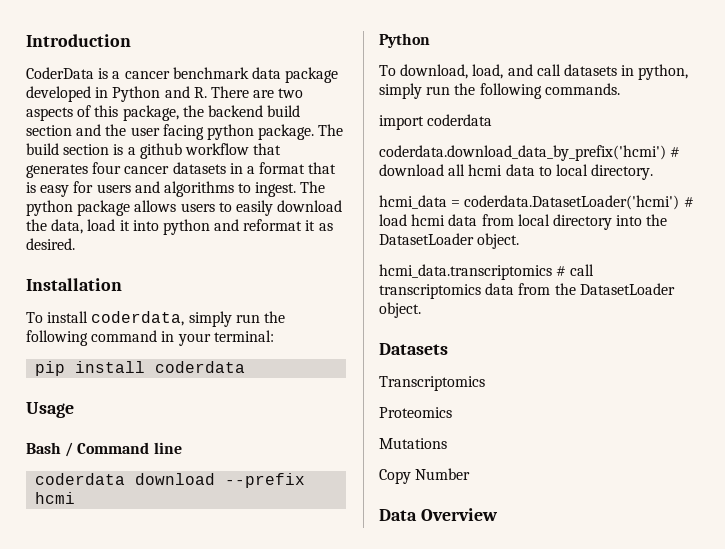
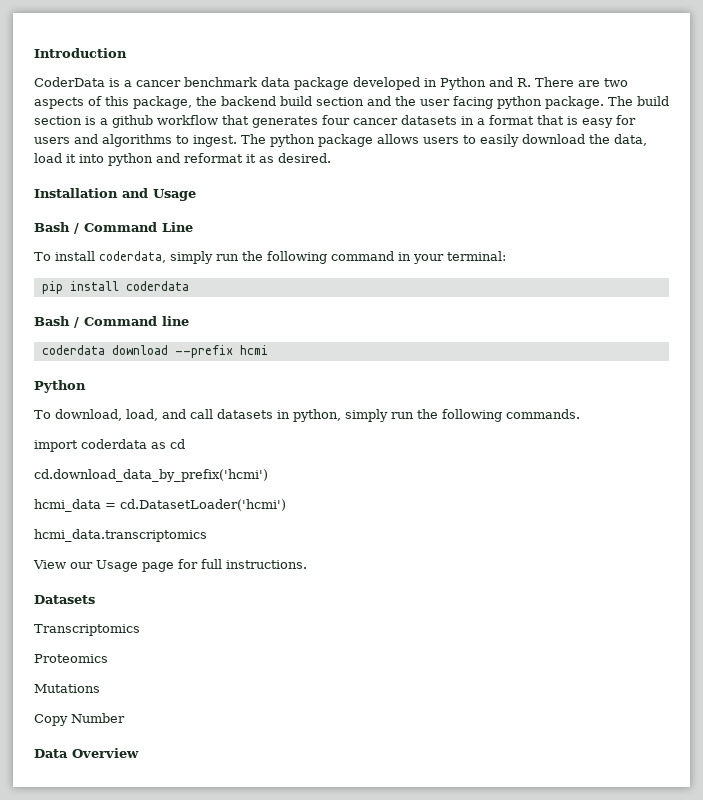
- Installation
+ Installation and Usage
+ Bash / Command Line
- Usage
- import coderdata
- coderdata.download_data_by_prefix('hcmi') # download all hcmi data to local directory.
- hcmi_data = coderdata.DatasetLoader('hcmi') # load hcmi data from local directory into the DatasetLoader object.
- hcmi_data.transcriptomics # call transcriptomics data from the DatasetLoader object.
+ import coderdata as cd
+ cd.download_data_by_prefix('hcmi')
+ hcmi_data = cd.DatasetLoader('hcmi')
+ hcmi_data.transcriptomics
+ View our Usage page for full instructions.

